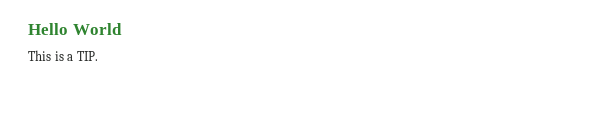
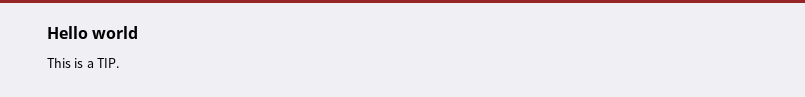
- Hello World
+ Hello world

